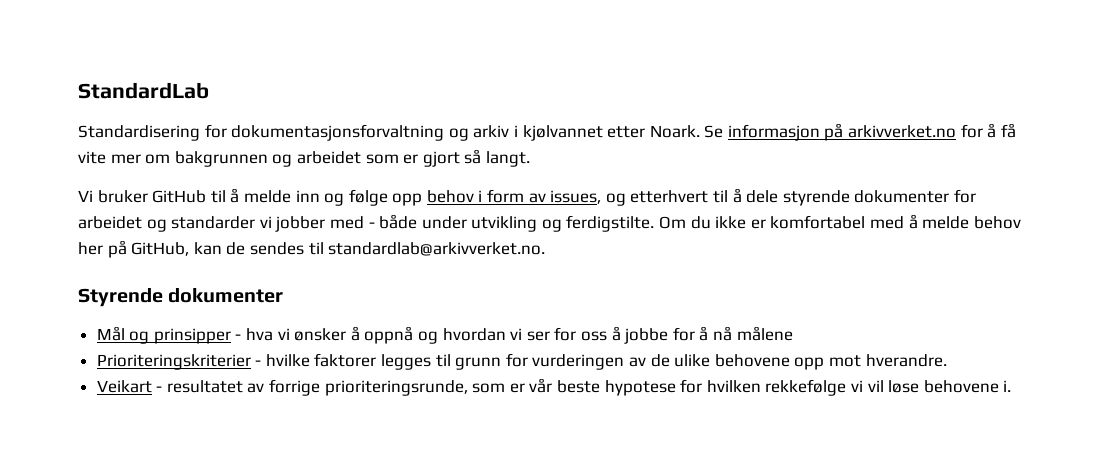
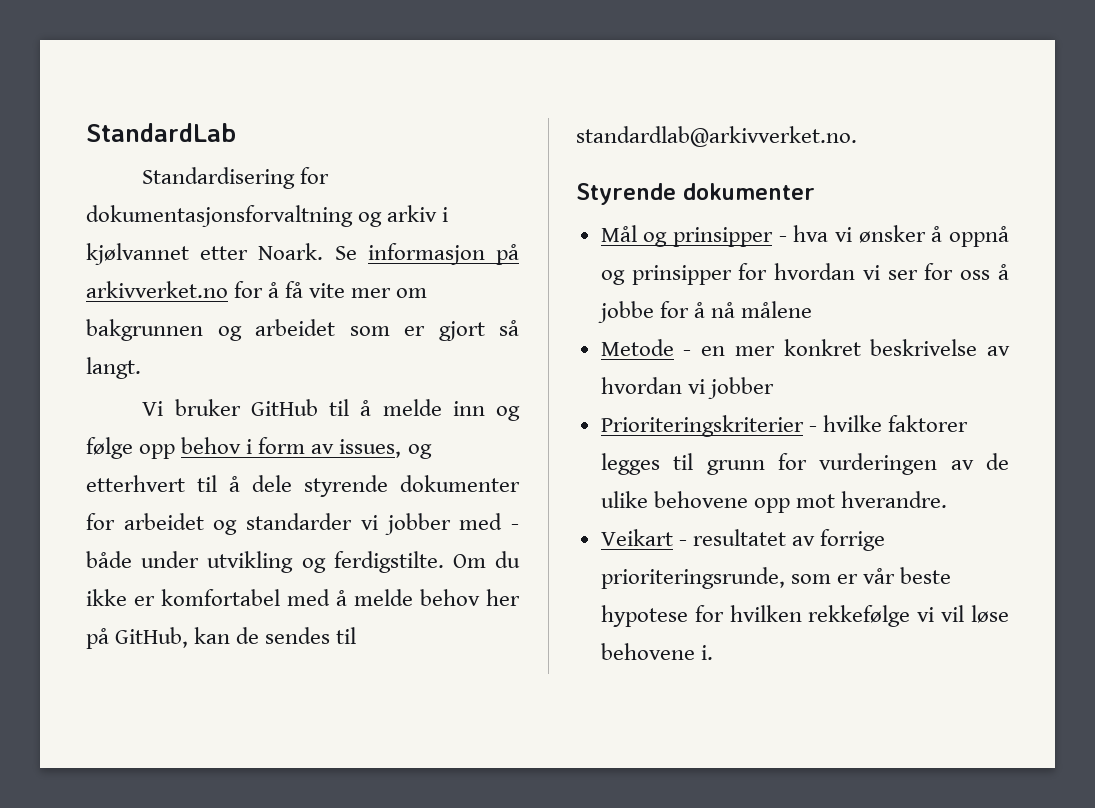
- Mål og prinsipper - hva vi ønsker å oppnå og hvordan vi ser for oss å jobbe for å nå målene
+ Mål og prinsipper - hva vi ønsker å oppnå og prinsipper for hvordan vi ser for oss å jobbe for å nå målene
+ Metode - en mer konkret beskrivelse av hvordan vi jobber

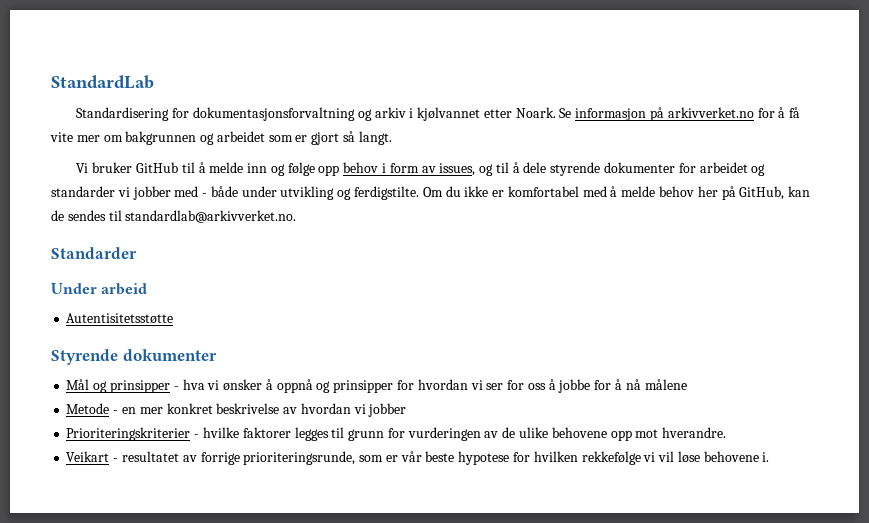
- Vi bruker GitHub til å melde inn og følge opp behov i form av issues, og etterhvert til å dele styrende dokumenter for arbeidet og standarder vi jobber med - både under utvikling og ferdigstilte.
+ Vi bruker GitHub til å melde inn og følge opp behov i form av issues, og til å dele styrende dokumenter for arbeidet og standarder vi jobber med - både under utvikling og ferdigstilte.
+ Standarder
+ Under arbeid
+ Autentisitetsstøtte

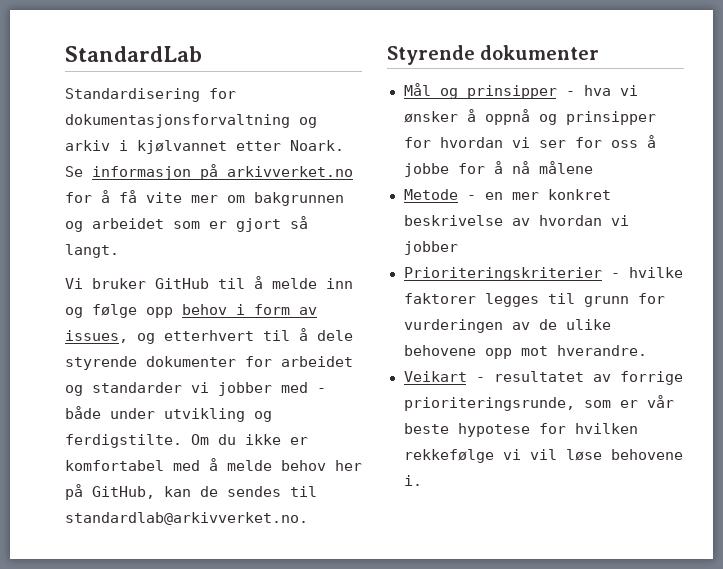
- Vi bruker GitHub til å melde inn og følge opp behov i form av issues, og til å dele styrende dokumenter for arbeidet og standarder vi jobber med - både under utvikling og ferdigstilte.
+ Vi bruker GitHub til å melde inn og følge opp behov i form av issues, og etterhvert til å dele styrende dokumenter for arbeidet og standarder vi jobber med - både under utvikling og ferdigstilte.
- Standarder
- Under arbeid
- Autentisitetsstøtte

